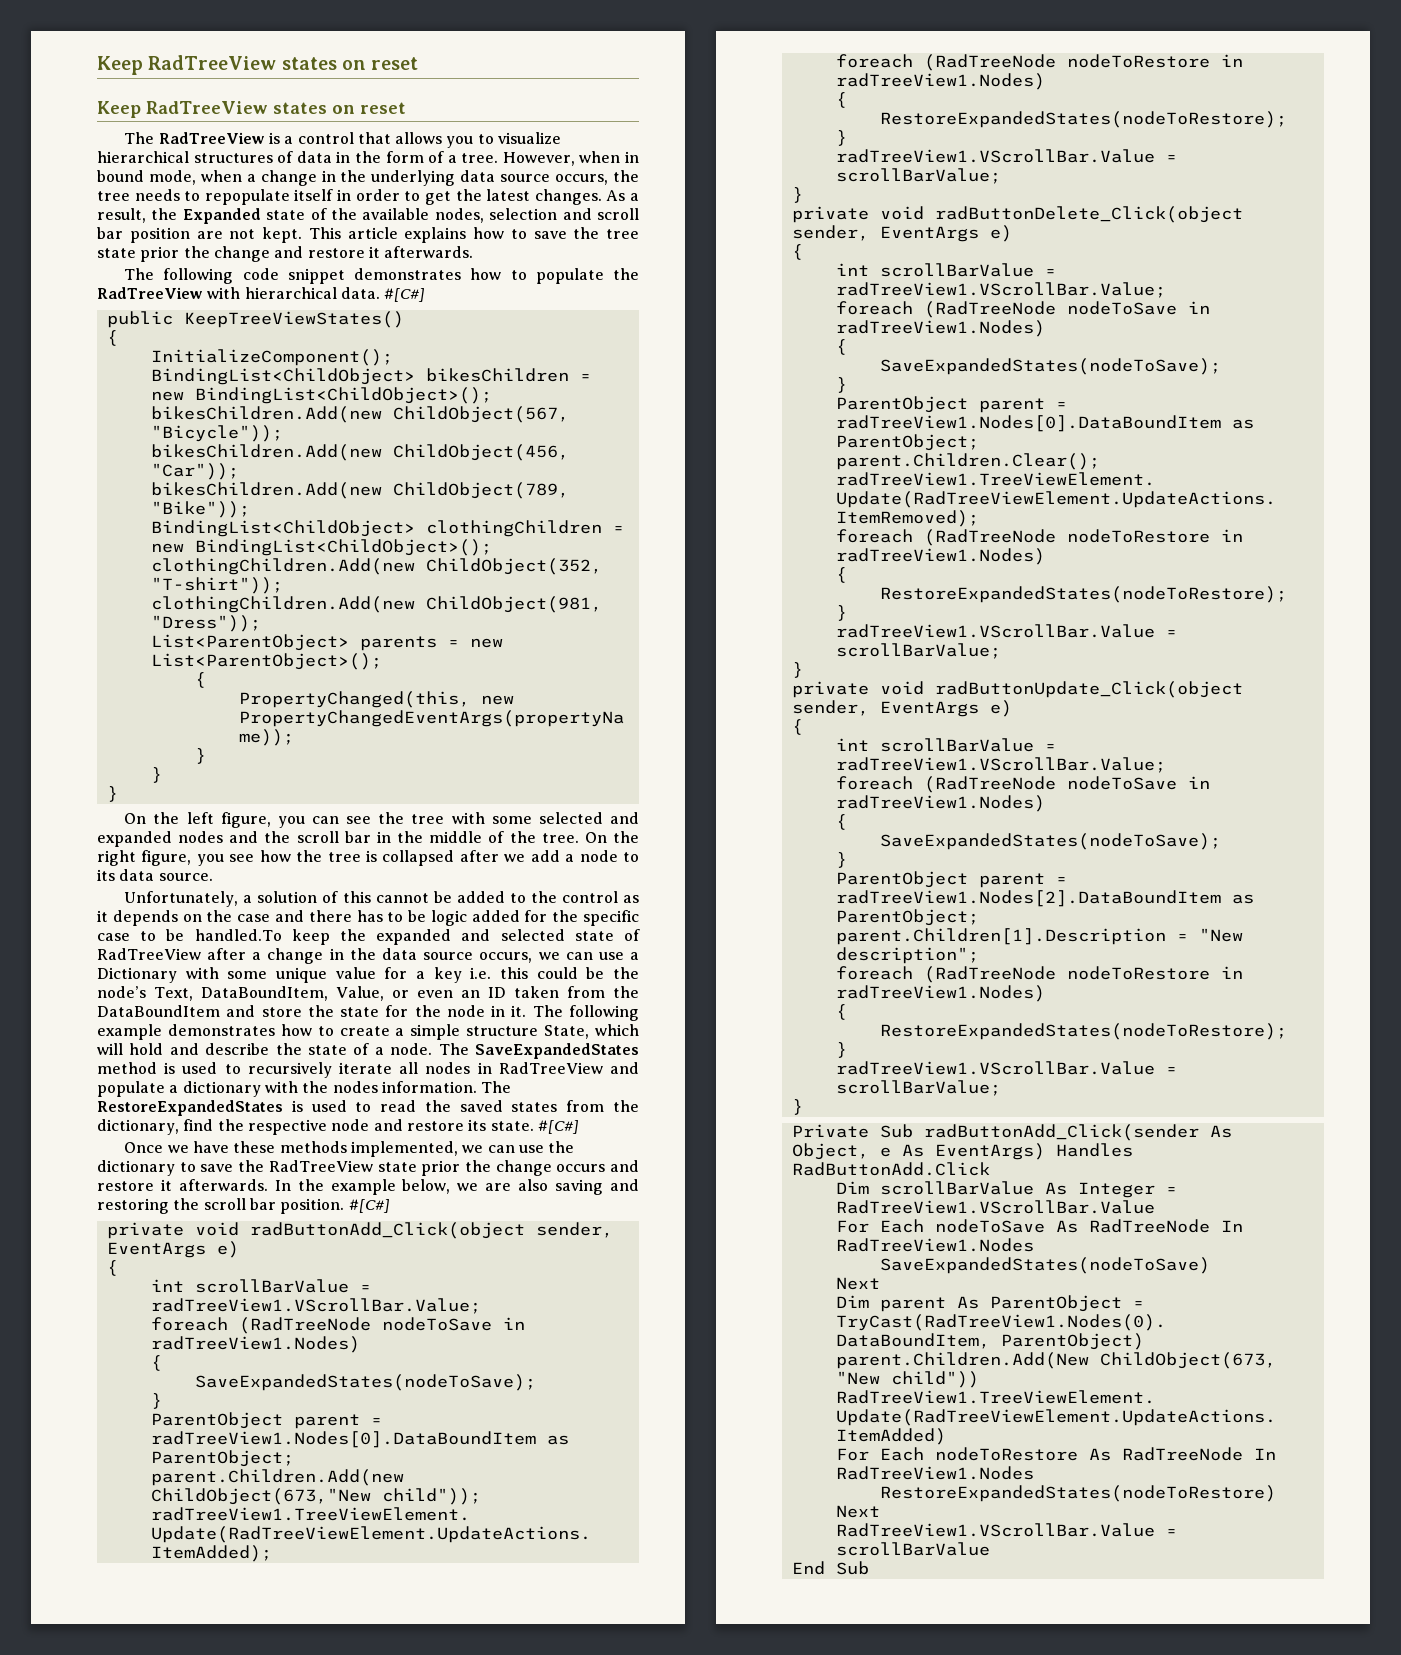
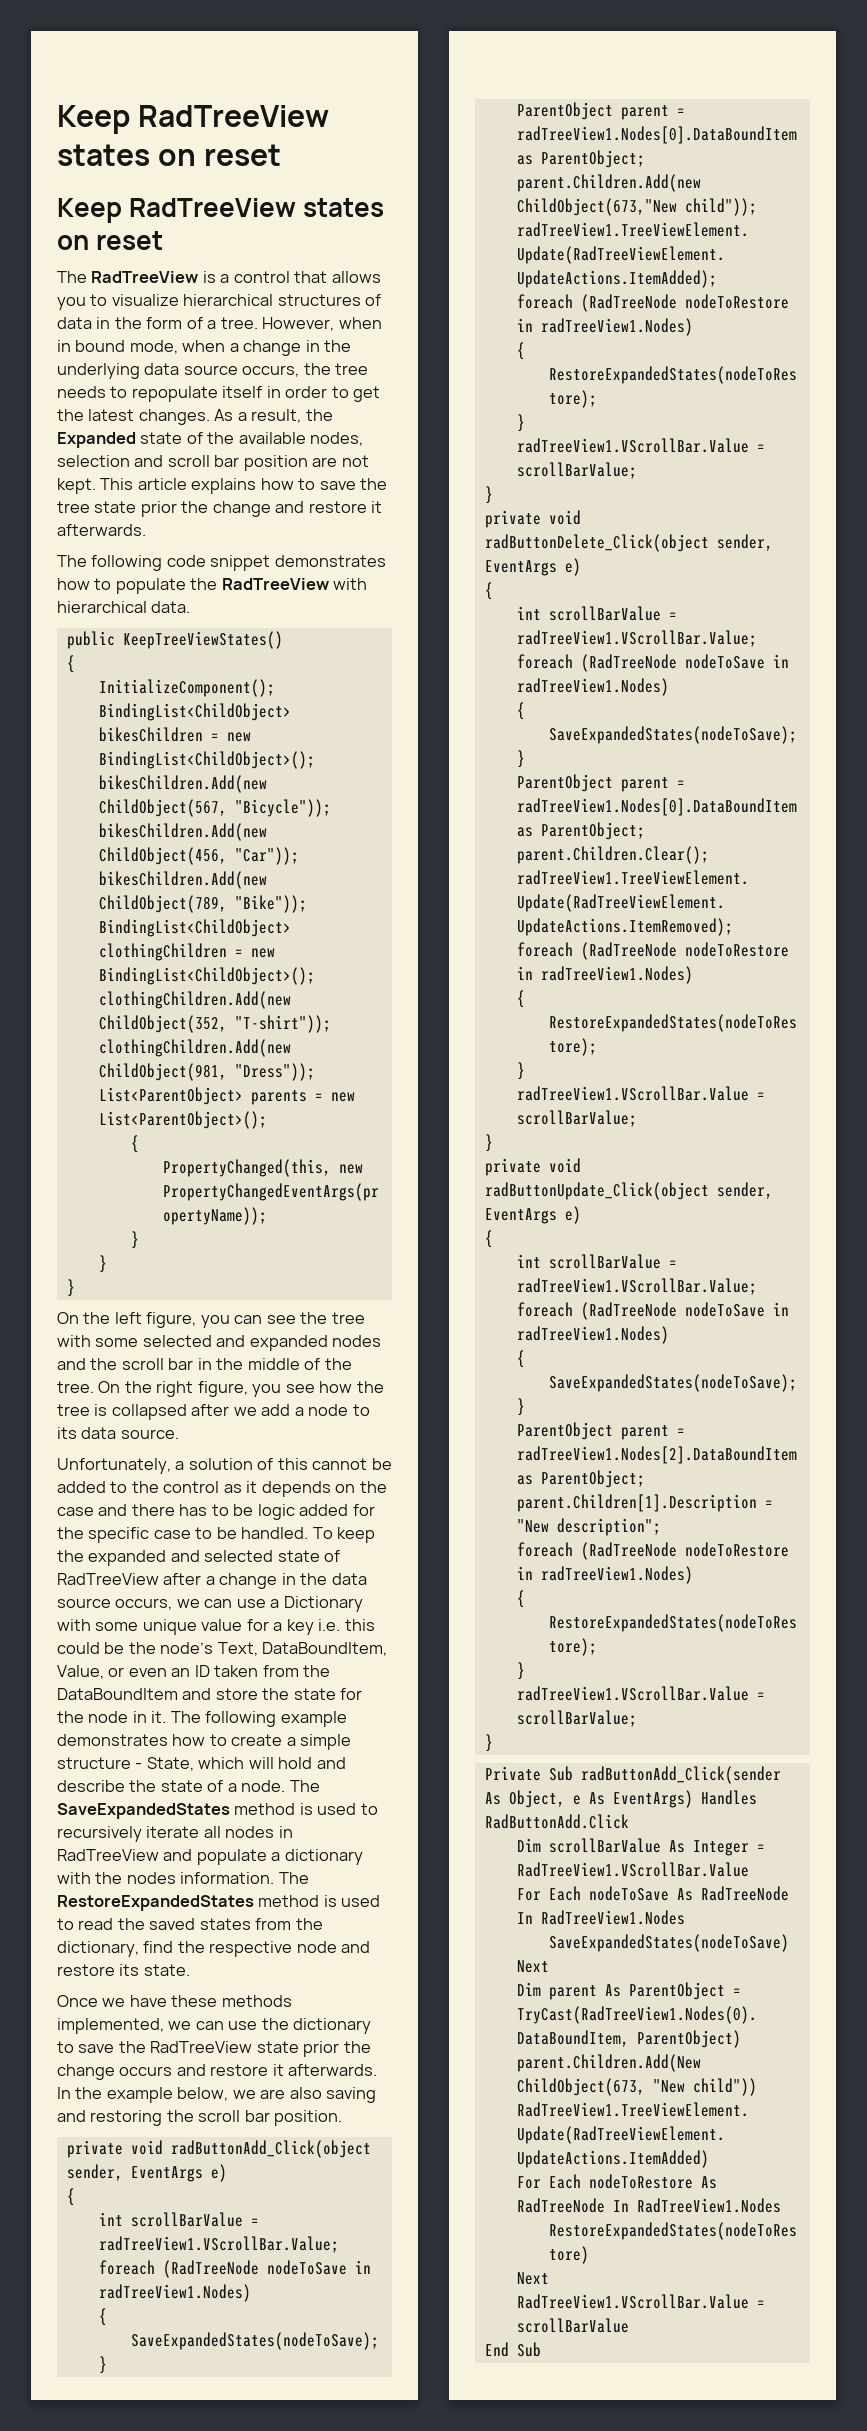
- The following code snippet demonstrates how to populate the RadTreeView with hierarchical data. #[C#]
+ The following code snippet demonstrates how to populate the RadTreeView with hierarchical data.
- Unfortunately, a solution of this cannot be added to the control as it depends on the case and there has to be logic added for the specific case to be handled.To keep the expanded and selected state of RadTreeView after a change in the data source occurs, we can use a Dictionary with some unique value for a key i.e. this could be the node’s Text, DataBoundItem, Value, or even an ID taken from the DataBoundItem and store the state for the node in it.
+ Unfortunately, a solution of this cannot be added to the control as it depends on the case and there has to be logic added for the specific case to be handled. To keep the expanded and selected state of RadTreeView after a change in the data source occurs, we can use a Dictionary with some unique value for a key i.e. this could be the node’s Text, DataBoundItem, Value, or even an ID taken from the DataBoundItem and store the state for the node in it.
- The following example demonstrates how to create a simple structure State, which will hold and describe the state of a node.
+ The following example demonstrates how to create a simple structure - State, which will hold and describe the state of a node.
- The RestoreExpandedStates is used to read the saved states from the dictionary, find the respective node and restore its state. #[C#]
+ The RestoreExpandedStates method is used to read the saved states from the dictionary, find the respective node and restore its state.
- In the example below, we are also saving and restoring the scroll bar position. #[C#]
+ In the example below, we are also saving and restoring the scroll bar position.

